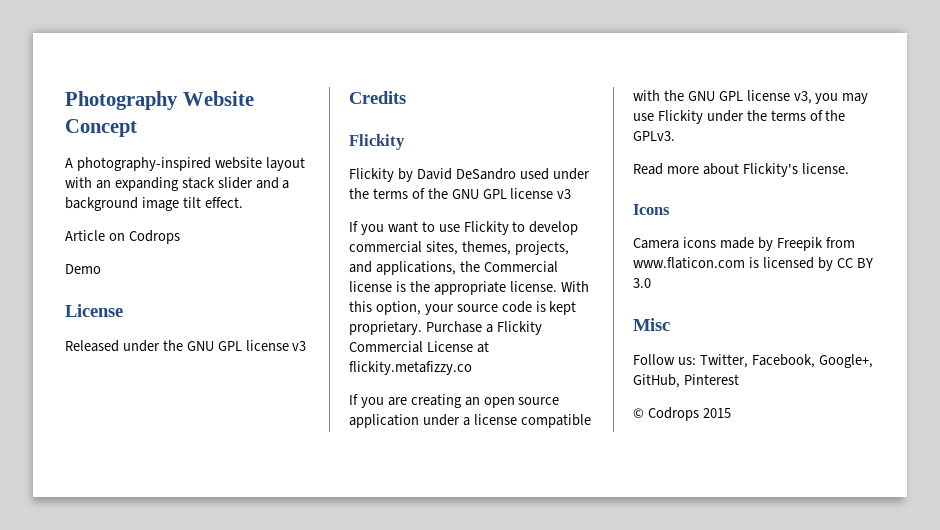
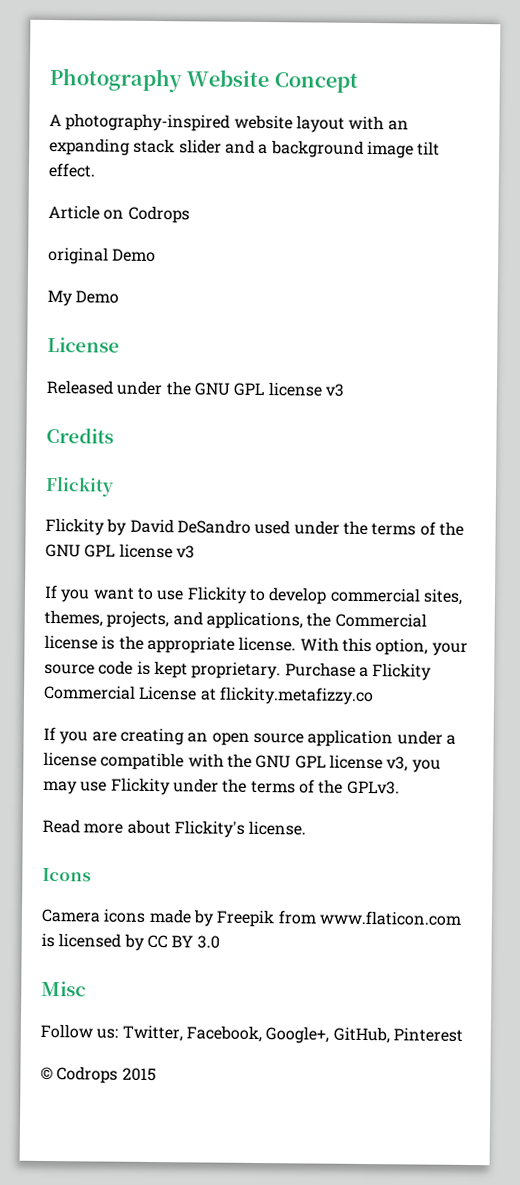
- Demo
+ original Demo
+ My Demo

